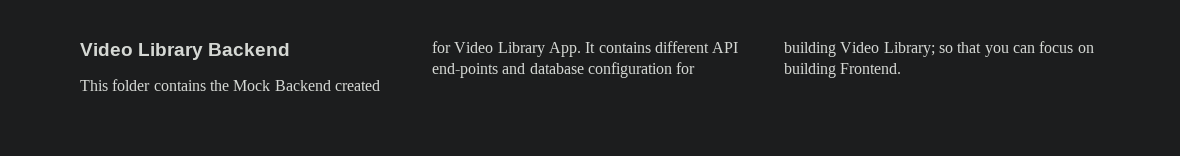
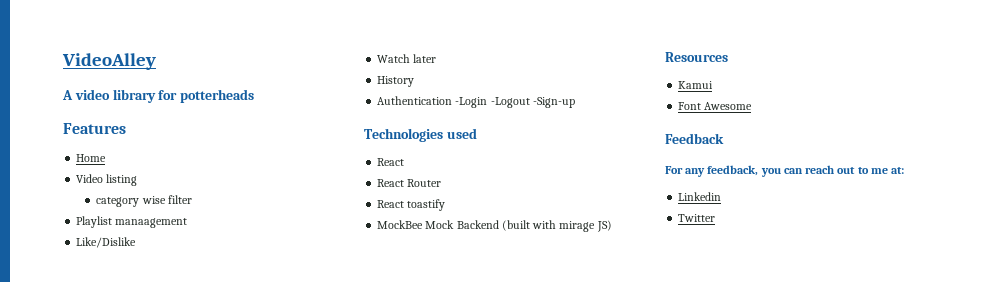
- Video Library Backend
- This folder contains the Mock Backend created for Video Library App. It contains different API end-points and database configuration for building Video Library; so that you can focus on building Frontend.
+ VideoAlley
+ A video library for potterheads
+ Features
+ Home
+ Video listing
+ category wise filter
+ Playlist manaagement
+ Like/Dislike
+ Watch later
+ History
+ Authentication -Login -Logout -Sign-up
+ Technologies used
+ React
+ React Router
+ React toastify
+ MockBee Mock Backend (built with mirage JS)
+ Resources
+ Kamui
+ Font Awesome
+ Feedback
+ For any feedback, you can reach out to me at:
+ Linkedin
+ Twitter

